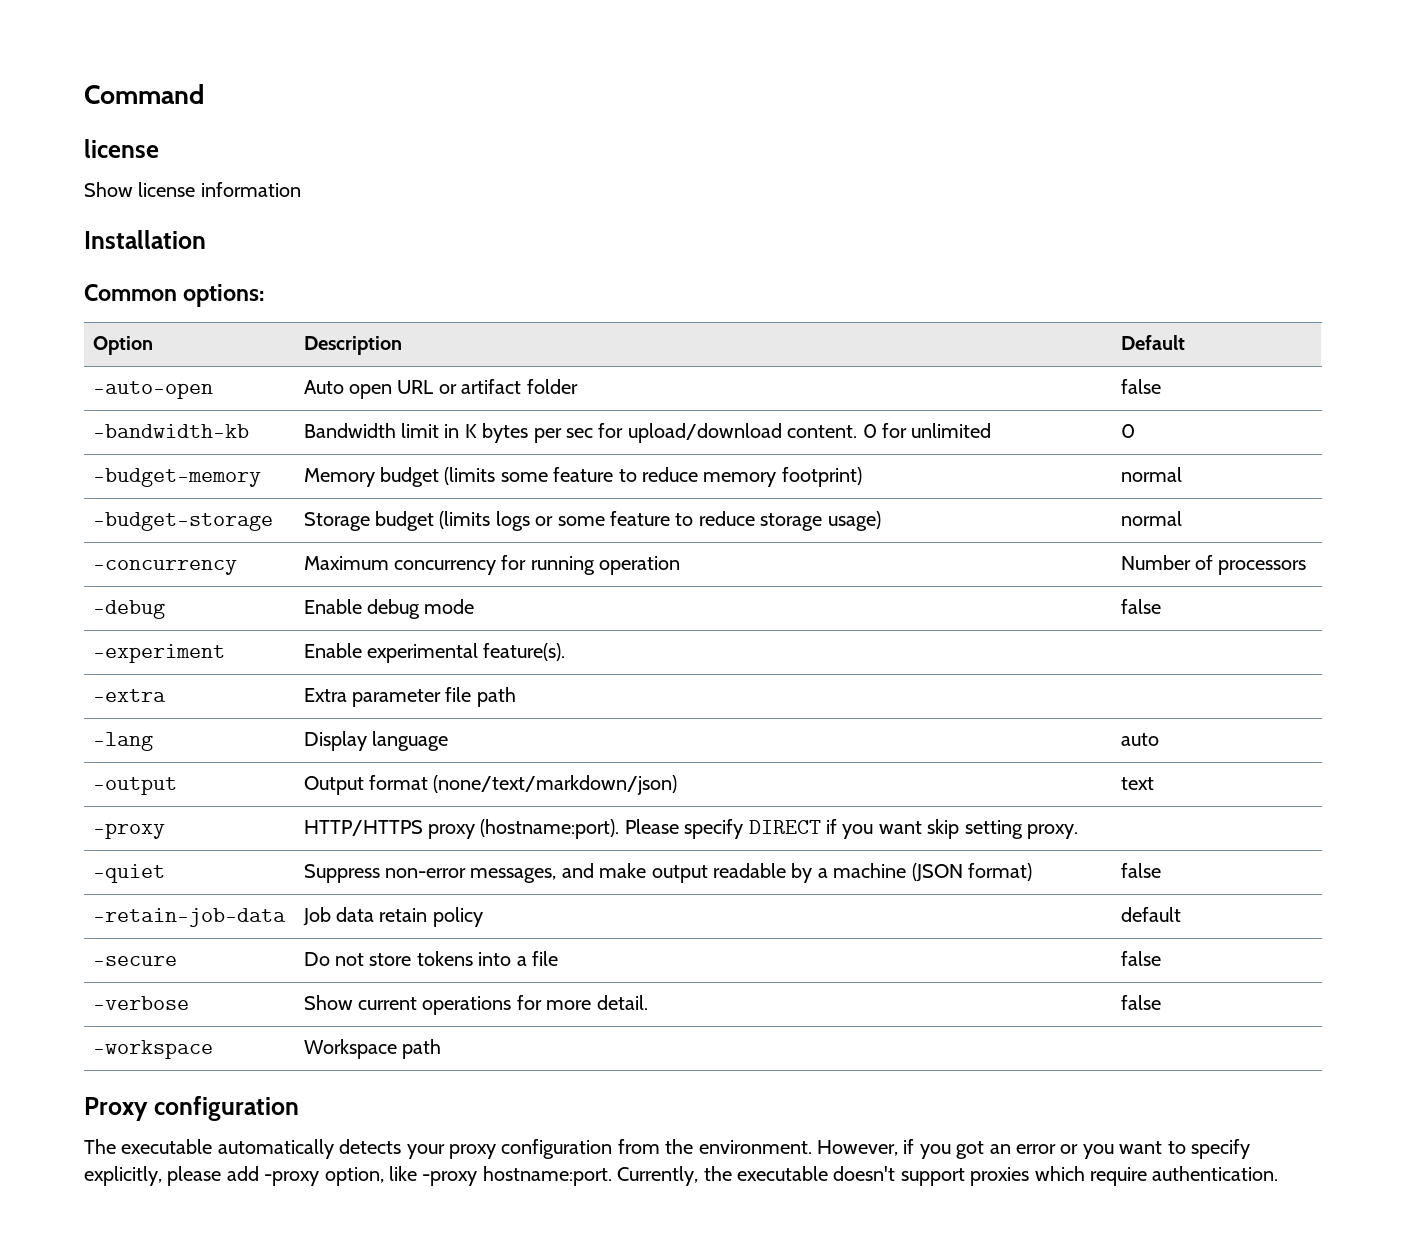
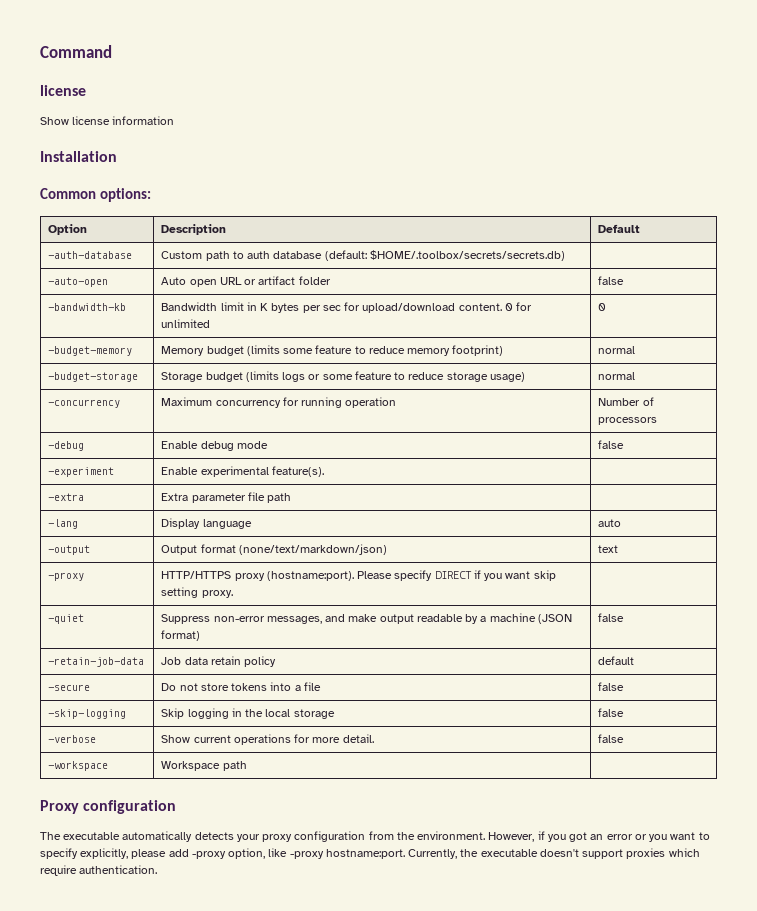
+ -auth-database | Custom path to auth database (default: $HOME/.toolbox/secrets/secrets.db) |
+ -skip-logging | Skip logging in the local storage | false

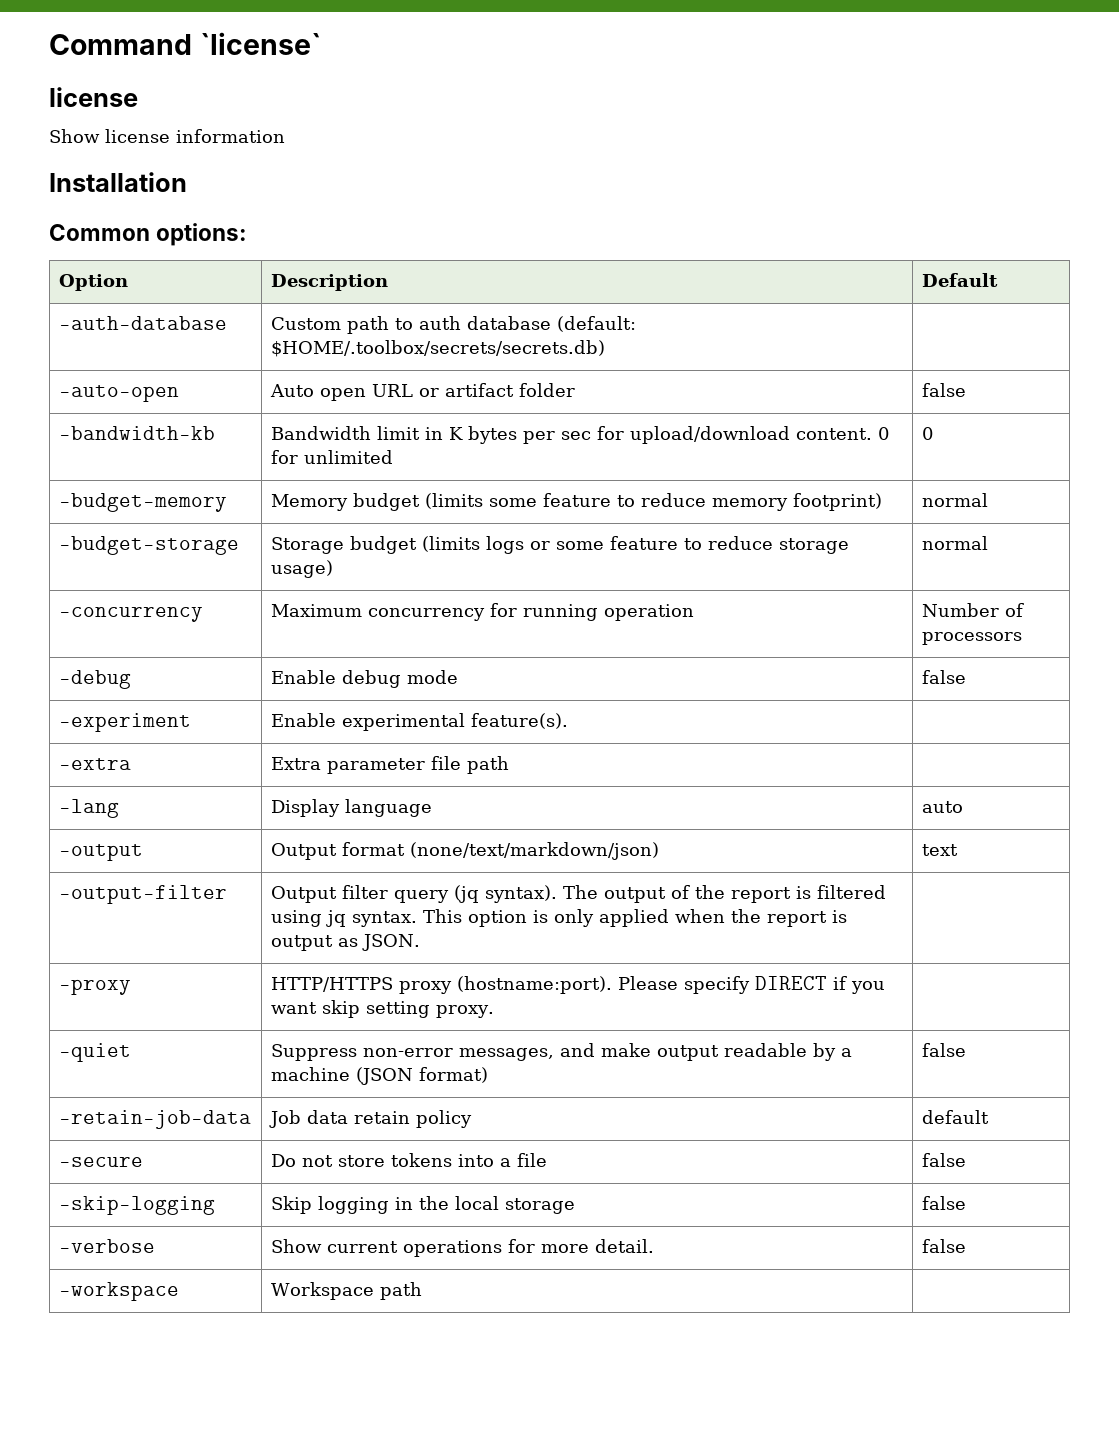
- Command
+ Command `license`
+ -output-filter | Output filter query (jq syntax). The output of the report is filtered using jq syntax. This option is only applied when the report is output as JSON. |
- Proxy configuration
- The executable automatically detects your proxy configuration from the environment. However, if you got an error or you want to specify explicitly, please add -proxy option, like -proxy hostname:port. Currently, the executable doesn't support proxies which require authentication.

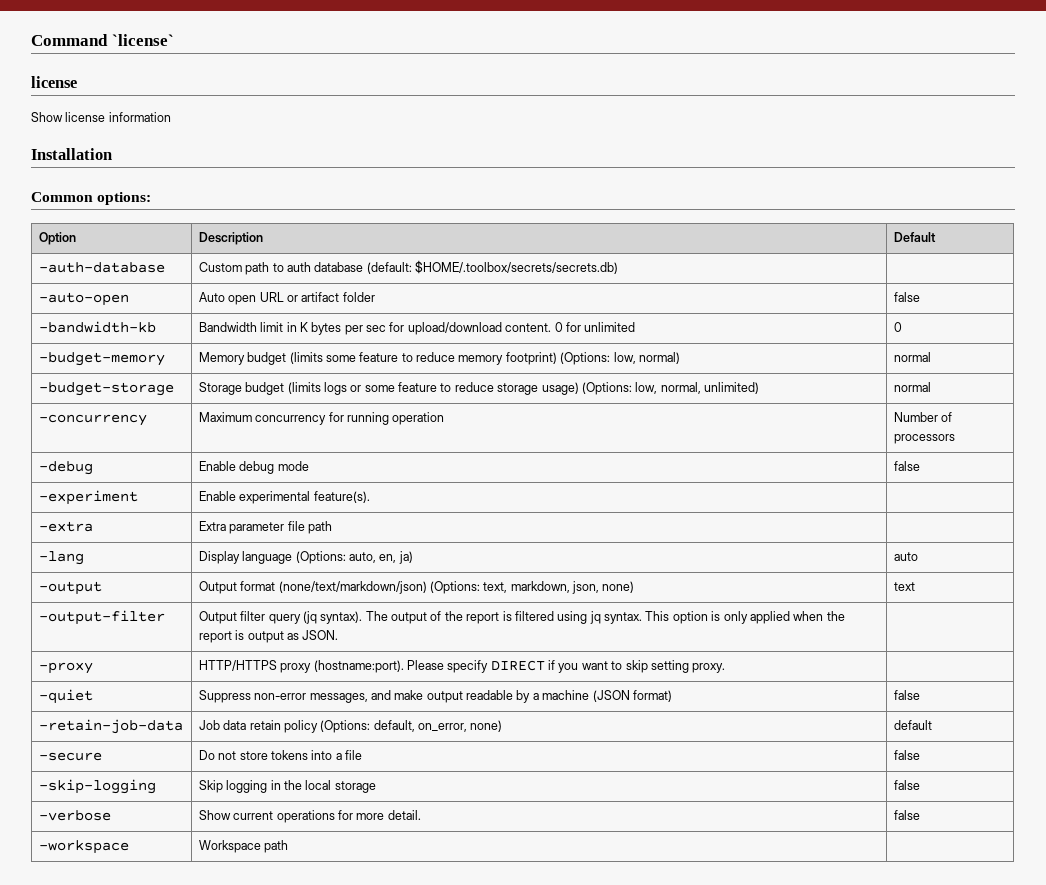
- -budget-memory | Memory budget (limits some feature to reduce memory footprint) | normal
+ -budget-memory | Memory budget (limits some feature to reduce memory footprint) (Options: low, normal) | normal
- -budget-storage | Storage budget (limits logs or some feature to reduce storage usage) | normal
+ -budget-storage | Storage budget (limits logs or some feature to reduce storage usage) (Options: low, normal, unlimited) | normal
- -lang | Display language | auto
+ -lang | Display language (Options: auto, en, ja) | auto
- -output | Output format (none/text/markdown/json) | text
+ -output | Output format (none/text/markdown/json) (Options: text, markdown, json, none) | text
- -proxy | HTTP/HTTPS proxy (hostname:port). Please specify DIRECT if you want skip setting proxy. |
+ -proxy | HTTP/HTTPS proxy (hostname:port). Please specify DIRECT if you want to skip setting proxy. |
- -retain-job-data | Job data retain policy | default
+ -retain-job-data | Job data retain policy (Options: default, on_error, none) | default

